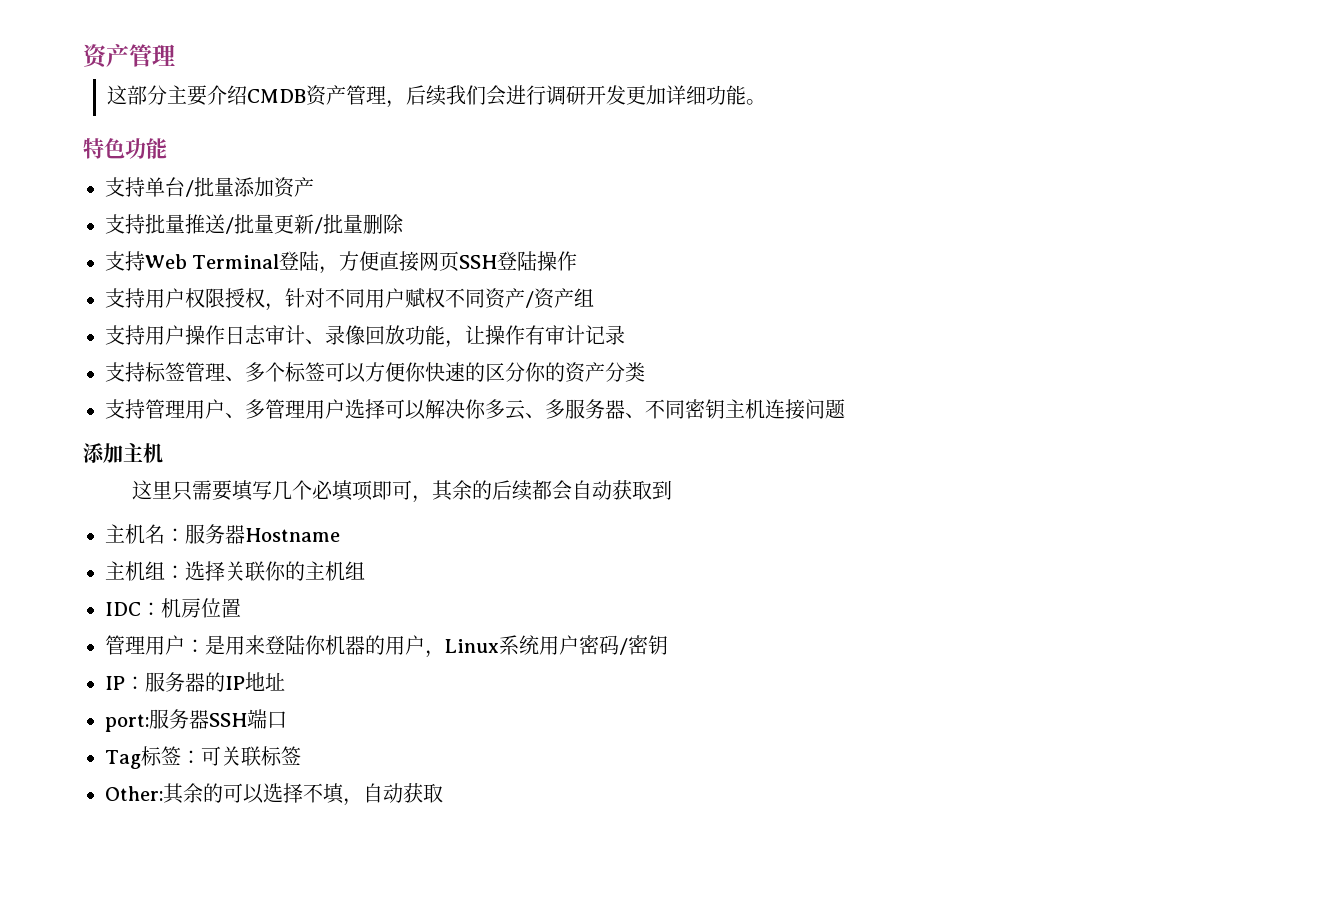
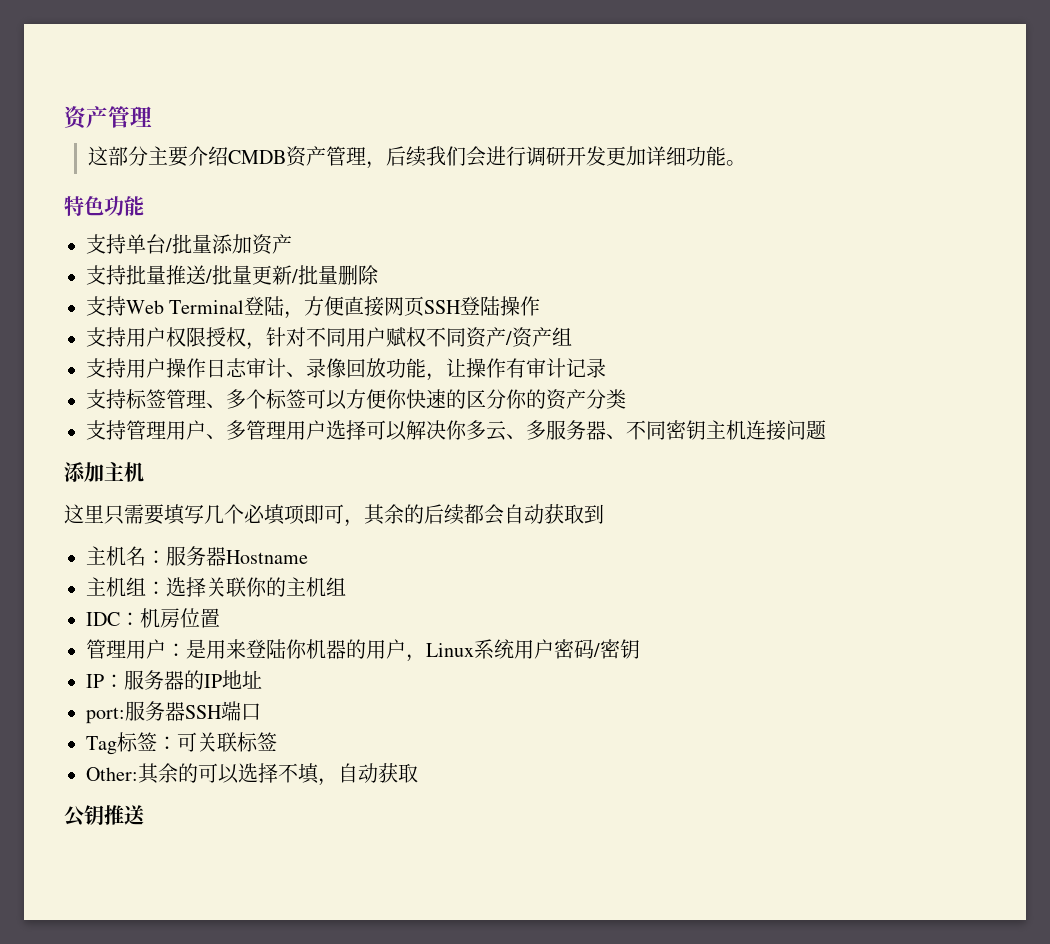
+ 公钥推送

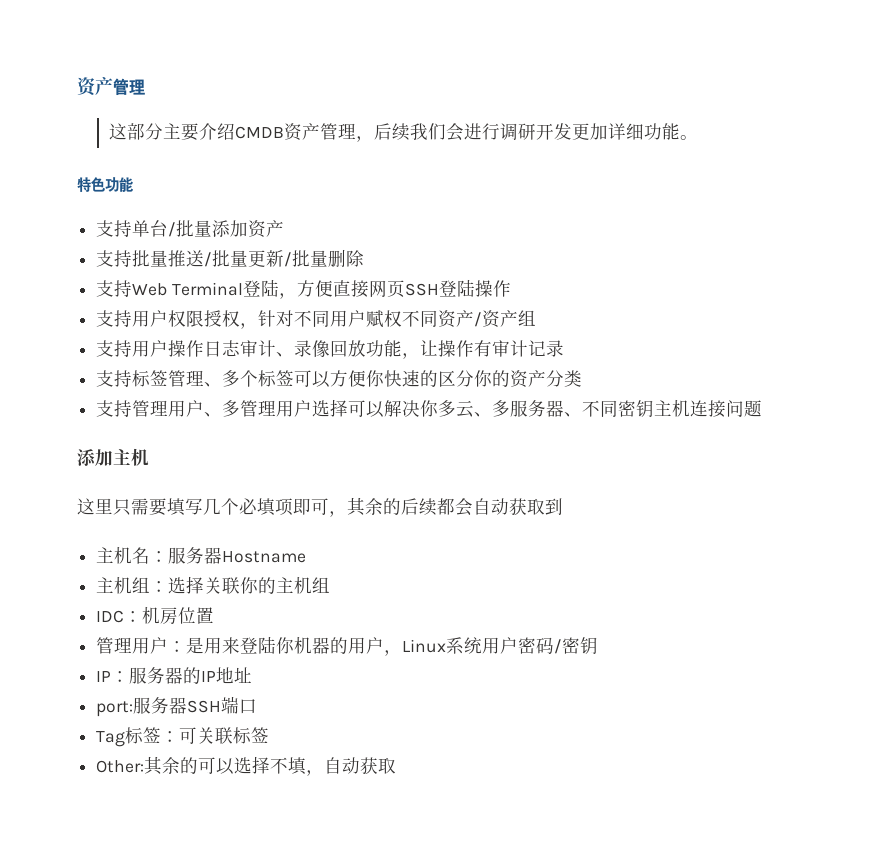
- 公钥推送

